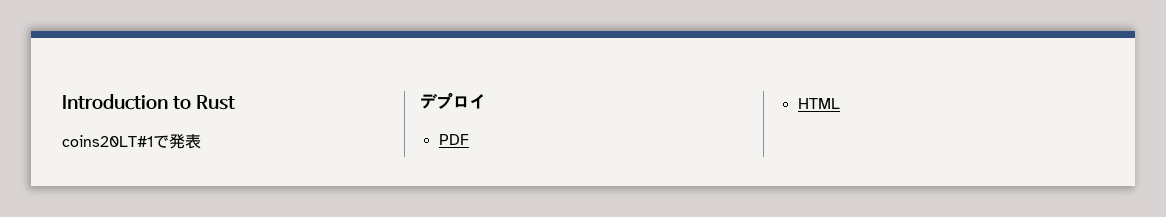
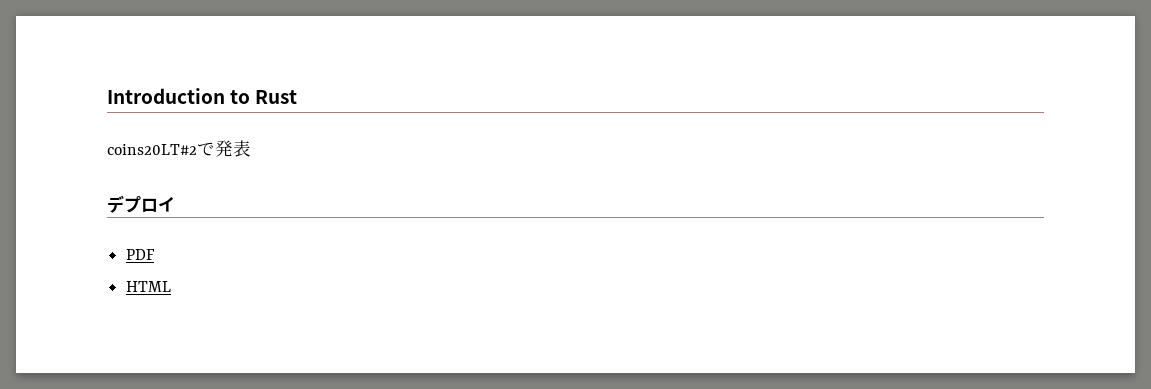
- coins20LT#1で発表
+ coins20LT#2で発表

